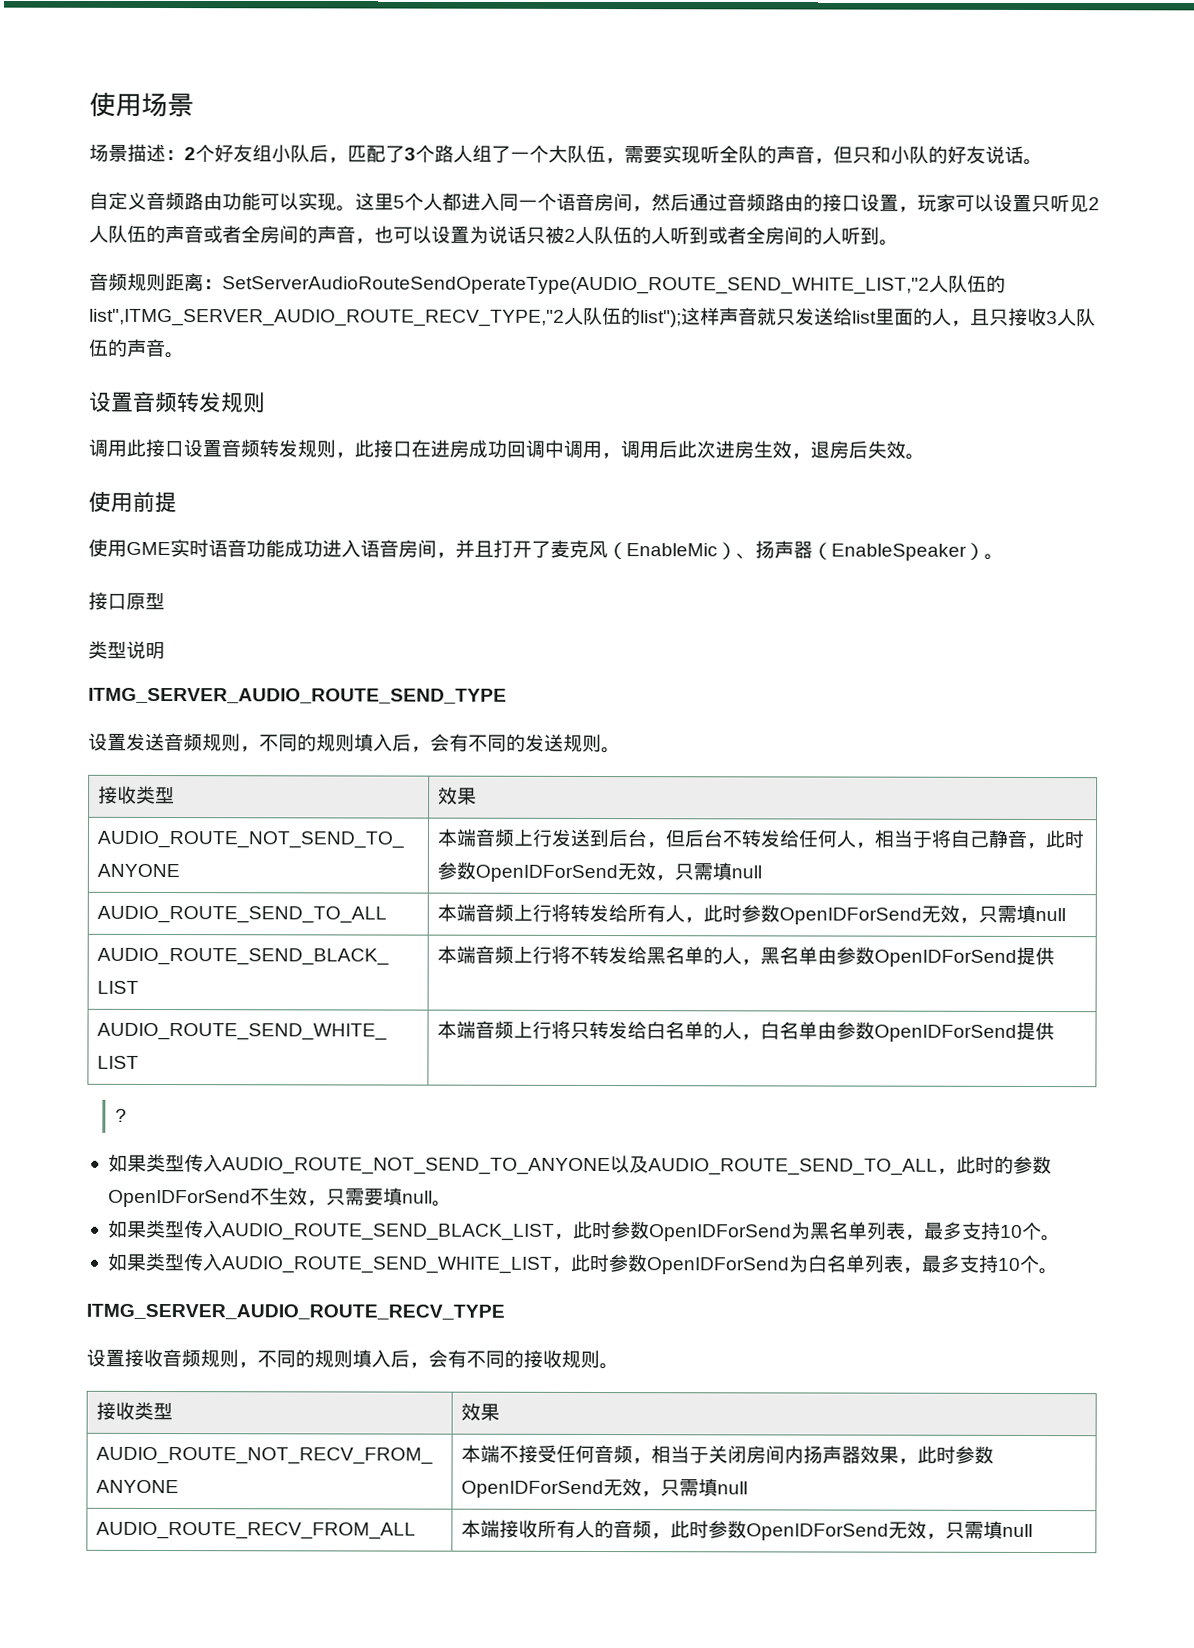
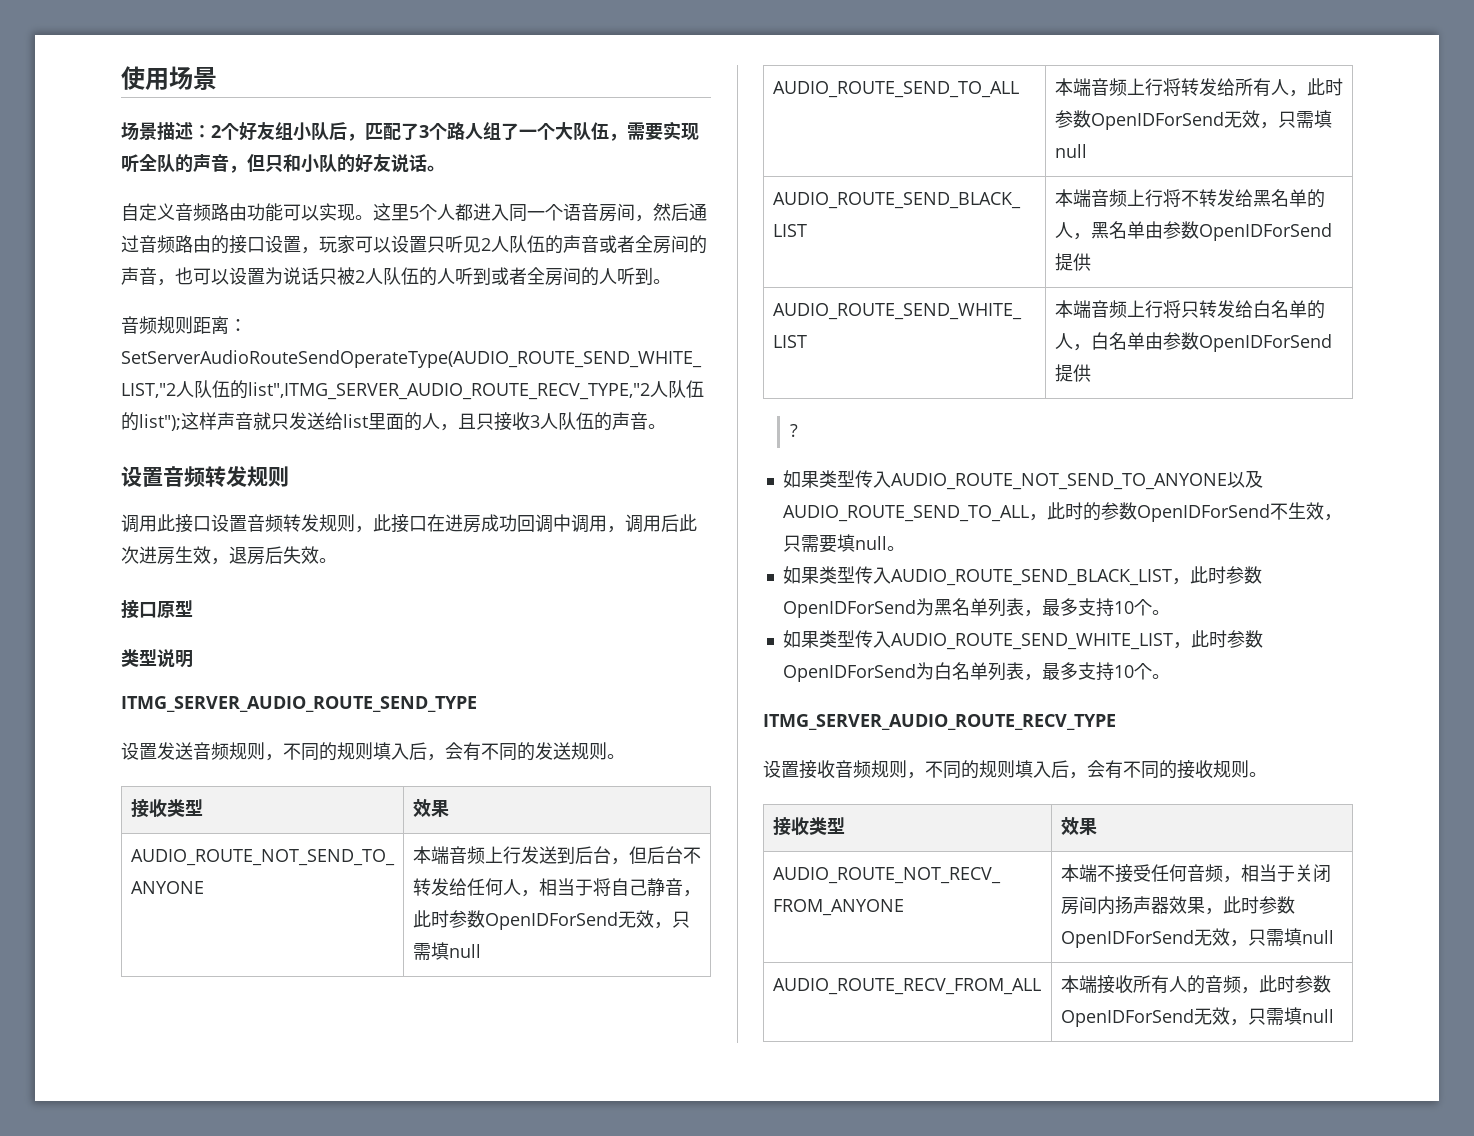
- 使用前提
- 使用GME实时语音功能成功进入语音房间，并且打开了麦克风（EnableMic）、扬声器（EnableSpeaker）。

